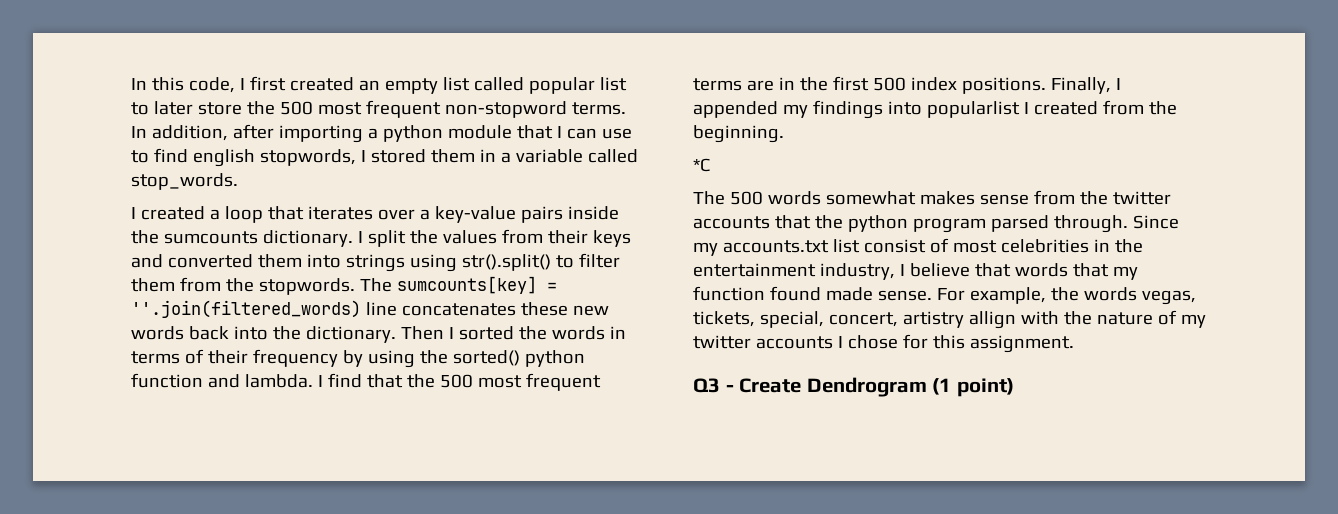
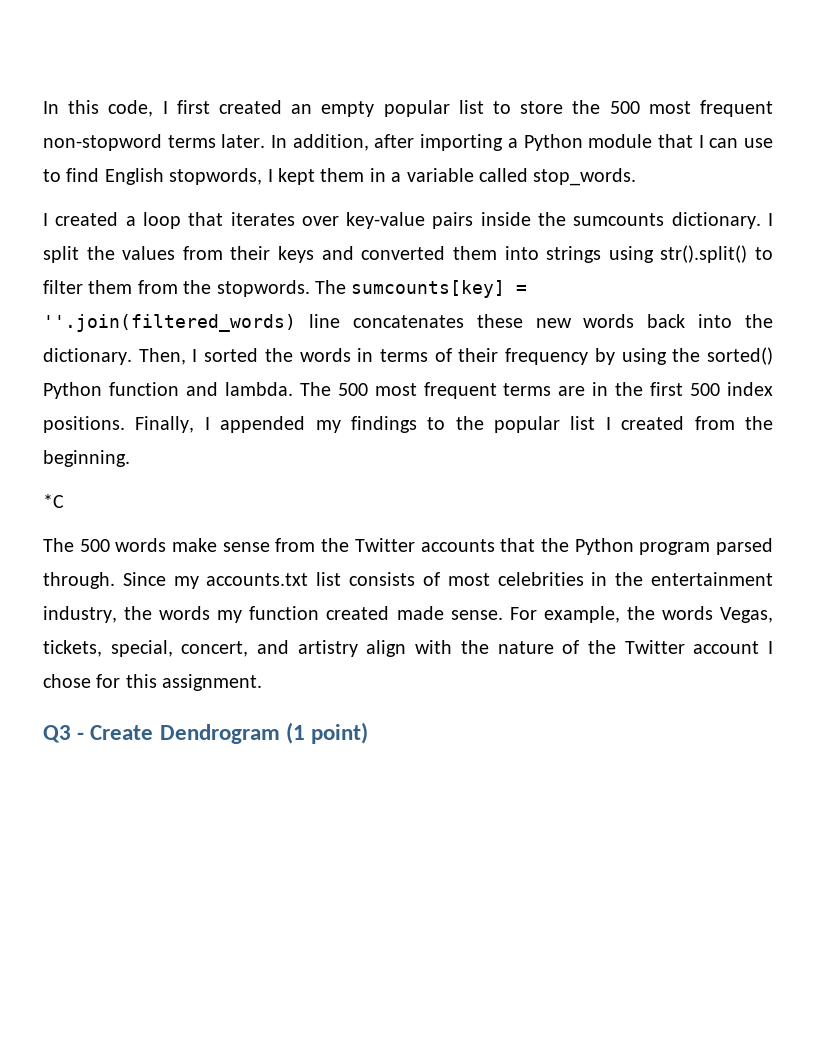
- In this code, I first created an empty list called popular list to later store the 500 most frequent non-stopword terms.
+ In this code, I first created an empty popular list to store the 500 most frequent non-stopword terms later.
- In addition, after importing a python module that I can use to find english stopwords, I stored them in a variable called stop_words.
+ In addition, after importing a Python module that I can use to find English stopwords, I kept them in a variable called stop_words.
- I created a loop that iterates over a key-value pairs inside the sumcounts dictionary.
+ I created a loop that iterates over key-value pairs inside the sumcounts dictionary.
- Then I sorted the words in terms of their frequency by using the sorted() python function and lambda.
+ Then, I sorted the words in terms of their frequency by using the sorted() Python function and lambda.
- I find that the 500 most frequent terms are in the first 500 index positions.
+ The 500 most frequent terms are in the first 500 index positions.
- Finally, I appended my findings into popularlist I created from the beginning.
+ Finally, I appended my findings to the popular list I created from the beginning.
- The 500 words somewhat makes sense from the twitter accounts that the python program parsed through.
+ The 500 words make sense from the Twitter accounts that the Python program parsed through.
- Since my accounts.txt list consist of most celebrities in the entertainment industry, I believe that words that my function found made sense.
+ Since my accounts.txt list consists of most celebrities in the entertainment industry, the words my function created made sense.
- For example, the words vegas, tickets, special, concert, artistry allign with the nature of my twitter accounts I chose for this assignment.
+ For example, the words Vegas, tickets, special, concert, and artistry align with the nature of the Twitter account I chose for this assignment.

